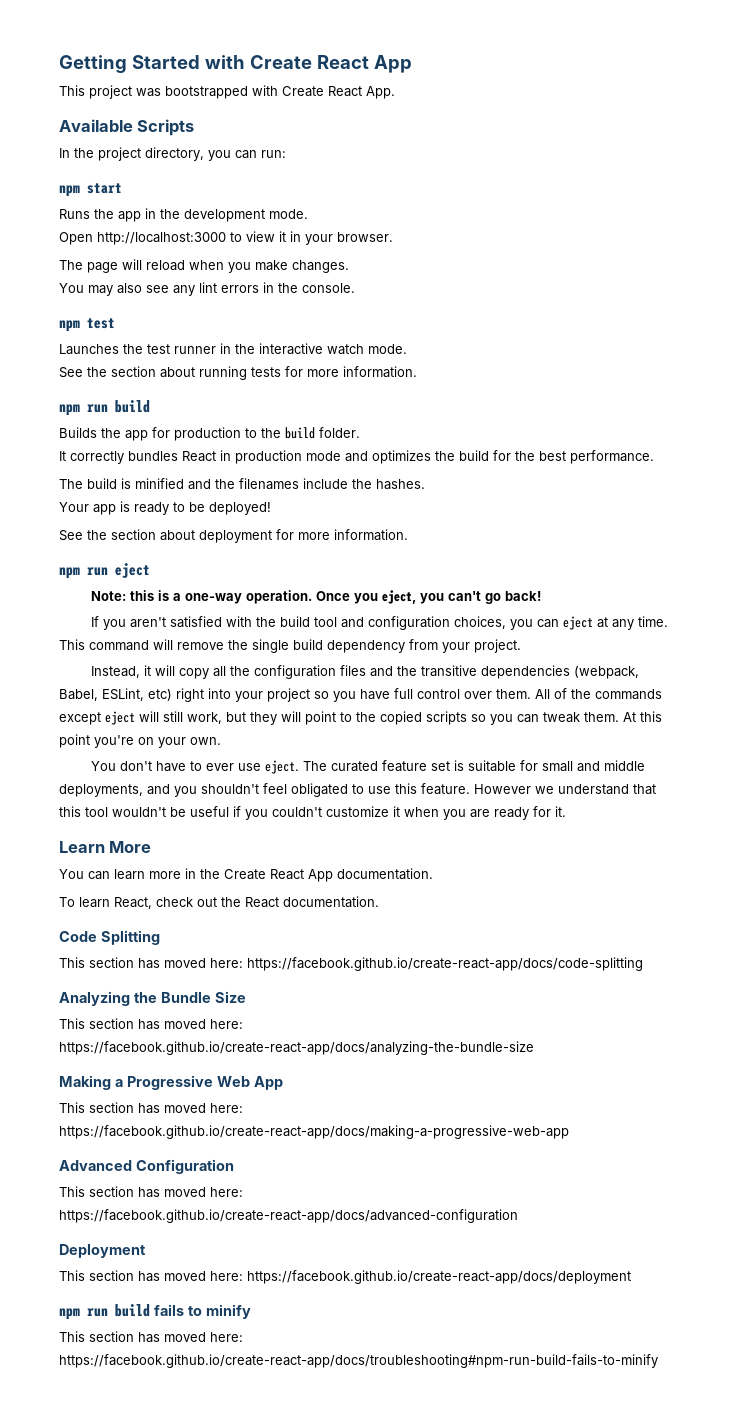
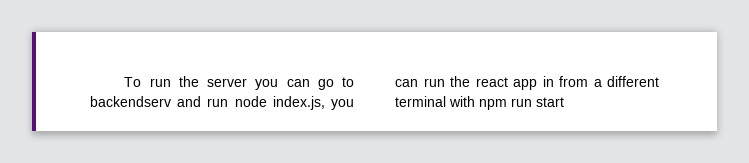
- Getting Started with Create React App
- This project was bootstrapped with Create React App.
- Available Scripts
- In the project directory, you can run:
- npm start
- Runs the app in the development mode.
- Open http://localhost:3000 to view it in your browser.
- The page will reload when you make changes.
- You may also see any lint errors in the console.
- npm test
- Launches the test runner in the interactive watch mode.
- See the section about running tests for more information.
- npm run build
- Builds the app for production to the build folder.
- It correctly bundles React in production mode and optimizes the build for the best performance.
- The build is minified and the filenames include the hashes.
- Your app is ready to be deployed!
- See the section about deployment for more information.
- npm run eject
- Note: this is a one-way operation. Once you eject, you can't go back!
- If you aren't satisfied with the build tool and configuration choices, you can eject at any time. This command will remove the single build dependency from your project.
- Instead, it will copy all the configuration files and the transitive dependencies (webpack, Babel, ESLint, etc) right into your project so you have full control over them. All of the commands except eject will still work, but they will point to the copied scripts so you can tweak them. At this point you're on your own.
- You don't have to ever use eject. The curated feature set is suitable for small and middle deployments, and you shouldn't feel obligated to use this feature. However we understand that this tool wouldn't be useful if you couldn't customize it when you are ready for it.
- Learn More
- You can learn more in the Create React App documentation.
- To learn React, check out the React documentation.
- Code Splitting
- This section has moved here: https://facebook.github.io/create-react-app/docs/code-splitting
- Analyzing the Bundle Size
- This section has moved here: https://facebook.github.io/create-react-app/docs/analyzing-the-bundle-size
- Making a Progressive Web App
- This section has moved here: https://facebook.github.io/create-react-app/docs/making-a-progressive-web-app
- Advanced Configuration
- This section has moved here: https://facebook.github.io/create-react-app/docs/advanced-configuration
- Deployment
- This section has moved here: https://facebook.github.io/create-react-app/docs/deployment
- npm run build fails to minify
- This section has moved here: https://facebook.github.io/create-react-app/docs/troubleshooting#npm-run-build-fails-to-minify
+ To run the server you can go to backendserv and run node index.js, you can run the react app in from a different terminal with npm run start

